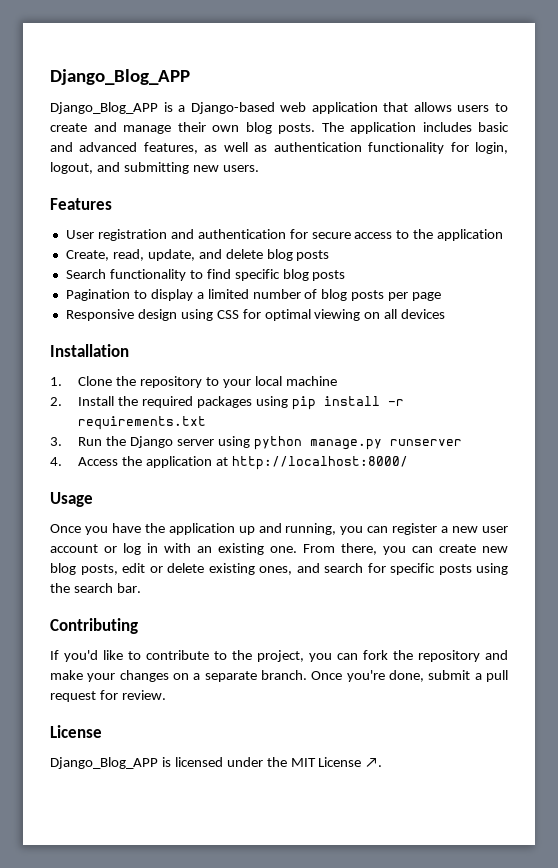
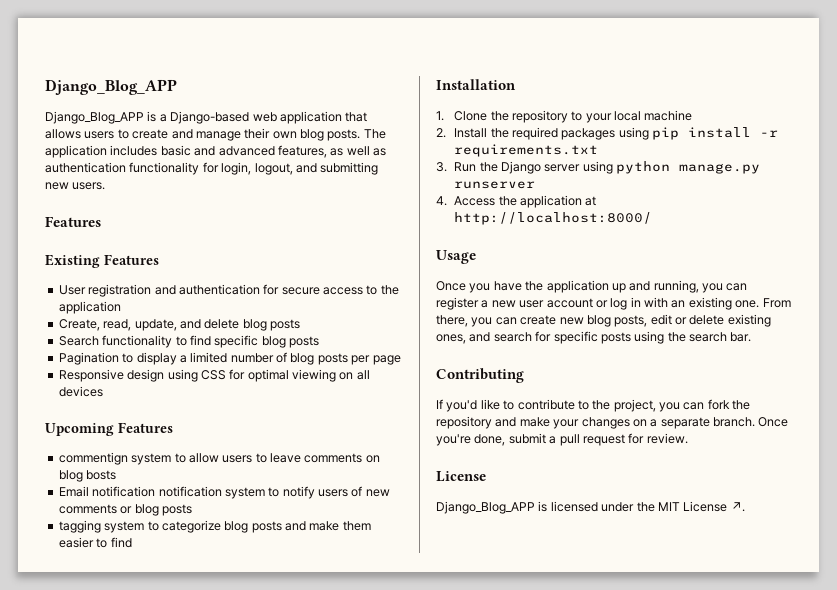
+ Existing Features
+ Upcoming Features
+ commentign system to allow users to leave comments on blog bosts
+ Email notification notification system to notify users of new comments or blog posts
+ tagging system to categorize blog posts and make them easier to find

